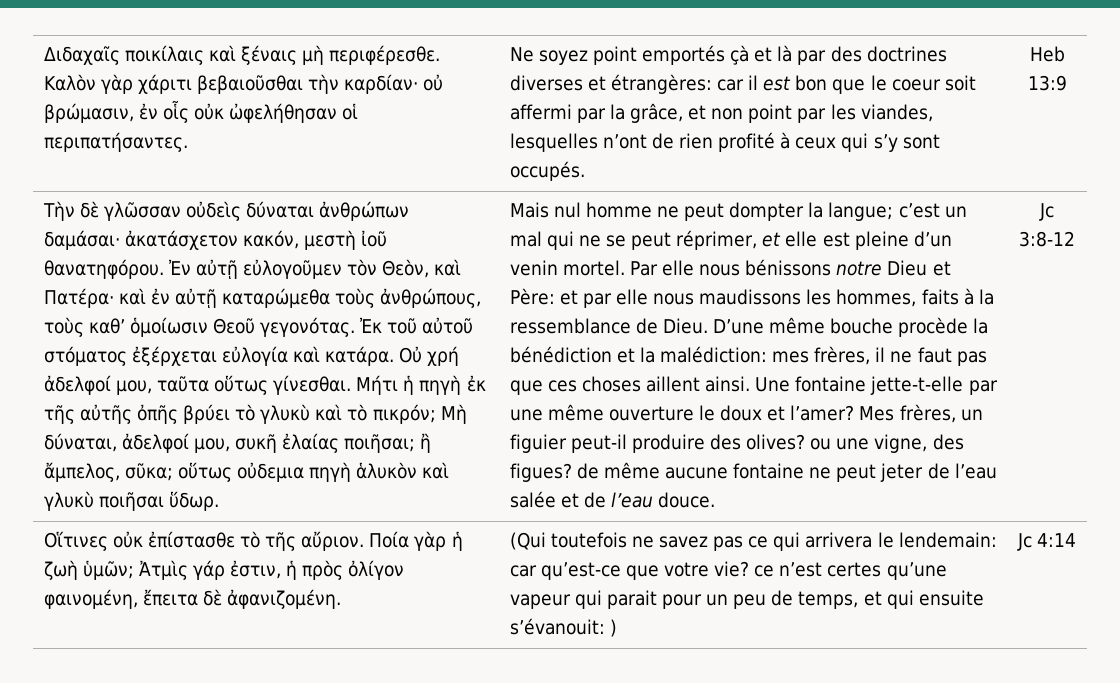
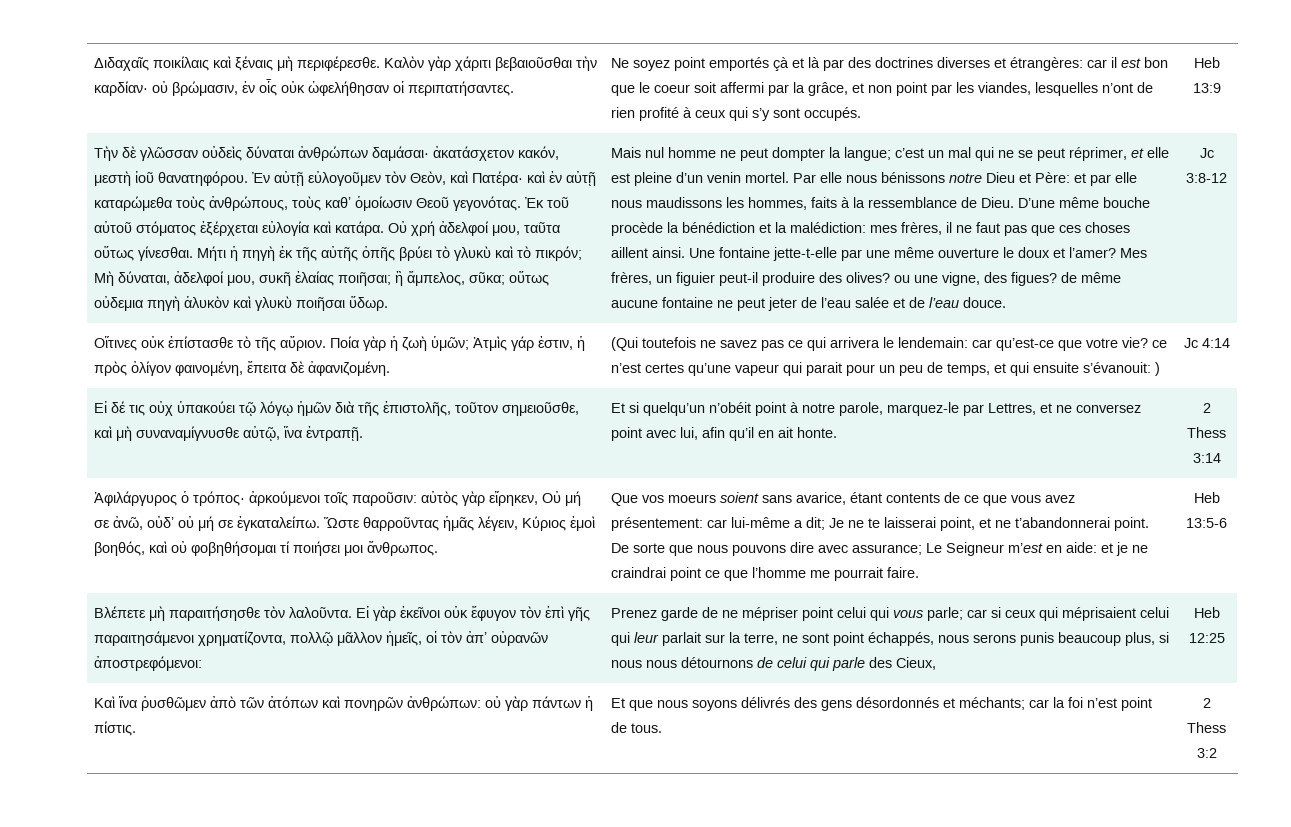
+ Εἰ δέ τις οὐχ ὑπακούει τῷ λόγῳ ἡμῶν διὰ τῆς ἐπιστολῆς, τοῦτον σημειοῦσθε, καὶ μὴ συναναμίγνυσθε αὐτῷ, ἵνα ἐντραπῇ. | Et si quelqu’un n’obéit point à notre parole, marquez-le par Lettres, et ne conversez point avec lui, afin qu’il en ait honte. | 2 Thess 3:14
+ Ἀφιλάργυρος ὁ τρόπος· ἀρκούμενοι τοῖς παροῦσιν: αὐτὸς γὰρ εἴρηκεν, Οὐ μή σε ἀνῶ, οὐδʼ οὐ μή σε ἐγκαταλείπω. Ὥστε θαρροῦντας ἡμᾶς λέγειν, Κύριος ἐμοὶ βοηθός, καὶ οὐ φοβηθήσομαι τί ποιήσει μοι ἄνθρωπος. | Que vos moeurs soient sans avarice, étant contents de ce que vous avez présentement: car lui-même a dit; Je ne te laisserai point, et ne t’abandonnerai point. De sorte que nous pouvons dire avec assurance; Le Seigneur m’est en aide: et je ne craindrai point ce que l’homme me pourrait faire. | Heb 13:5-6
+ Βλέπετε μὴ παραιτήσησθε τὸν λαλοῦντα. Εἰ γὰρ ἐκεῖνοι οὐκ ἔφυγον τὸν ἐπὶ γῆς παραιτησάμενοι χρηματίζοντα, πολλῷ μᾶλλον ἡμεῖς, οἱ τὸν ἀπʼ οὐρανῶν ἀποστρεφόμενοι: | Prenez garde de ne mépriser point celui qui vous parle; car si ceux qui méprisaient celui qui leur parlait sur la terre, ne sont point échappés, nous serons punis beaucoup plus, si nous nous détournons de celui qui parle des Cieux, | Heb 12:25
+ Καὶ ἵνα ῥυσθῶμεν ἀπὸ τῶν ἀτόπων καὶ πονηρῶν ἀνθρώπων: οὐ γὰρ πάντων ἡ πίστις. | Et que nous soyons délivrés des gens désordonnés et méchants; car la foi n’est point de tous. | 2 Thess 3:2

